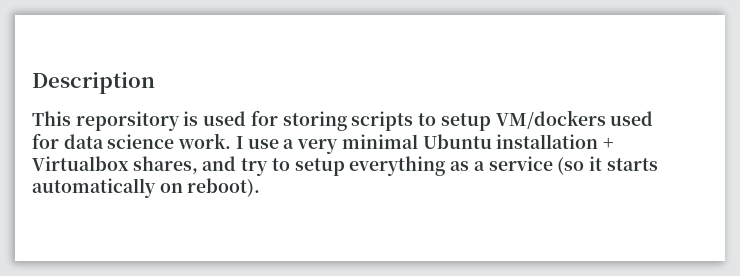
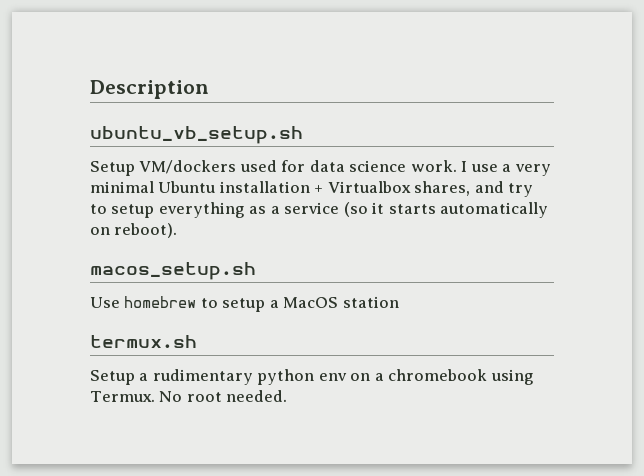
- This reporsitory is used for storing scripts to setup VM/dockers used for data science work.
+ ubuntu_vb_setup.sh
+ Setup VM/dockers used for data science work.
+ macos_setup.sh
+ Use homebrew to setup a MacOS station
+ termux.sh
+ Setup a rudimentary python env on a chromebook using Termux. No root needed.

